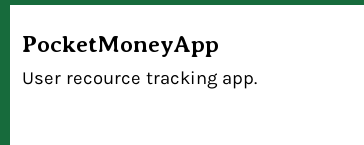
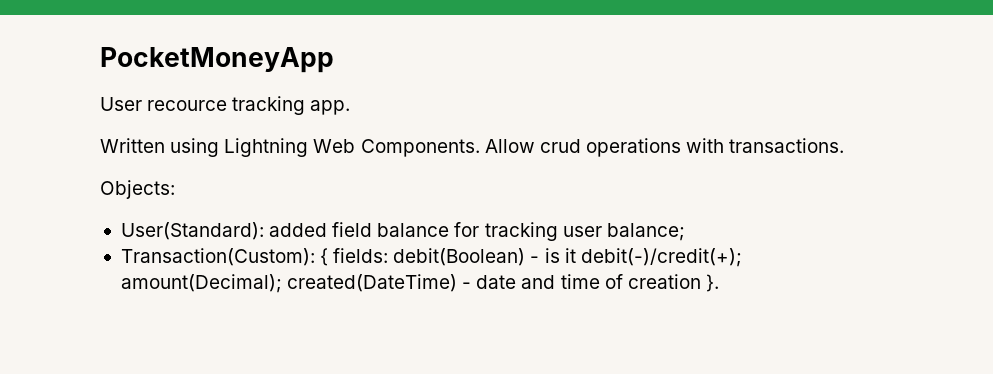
+ Written using Lightning Web Components. Allow crud operations with transactions.
+ Objects:
+ User(Standard): added field balance for tracking user balance;
+ Transaction(Custom): { fields: debit(Boolean) - is it debit(-)/credit(+); amount(Decimal); created(DateTime) - date and time of creation }.

